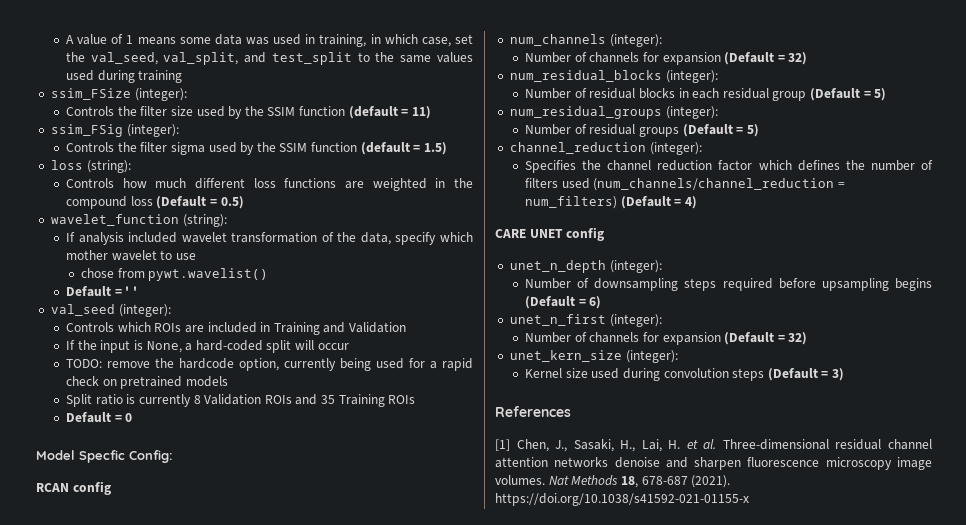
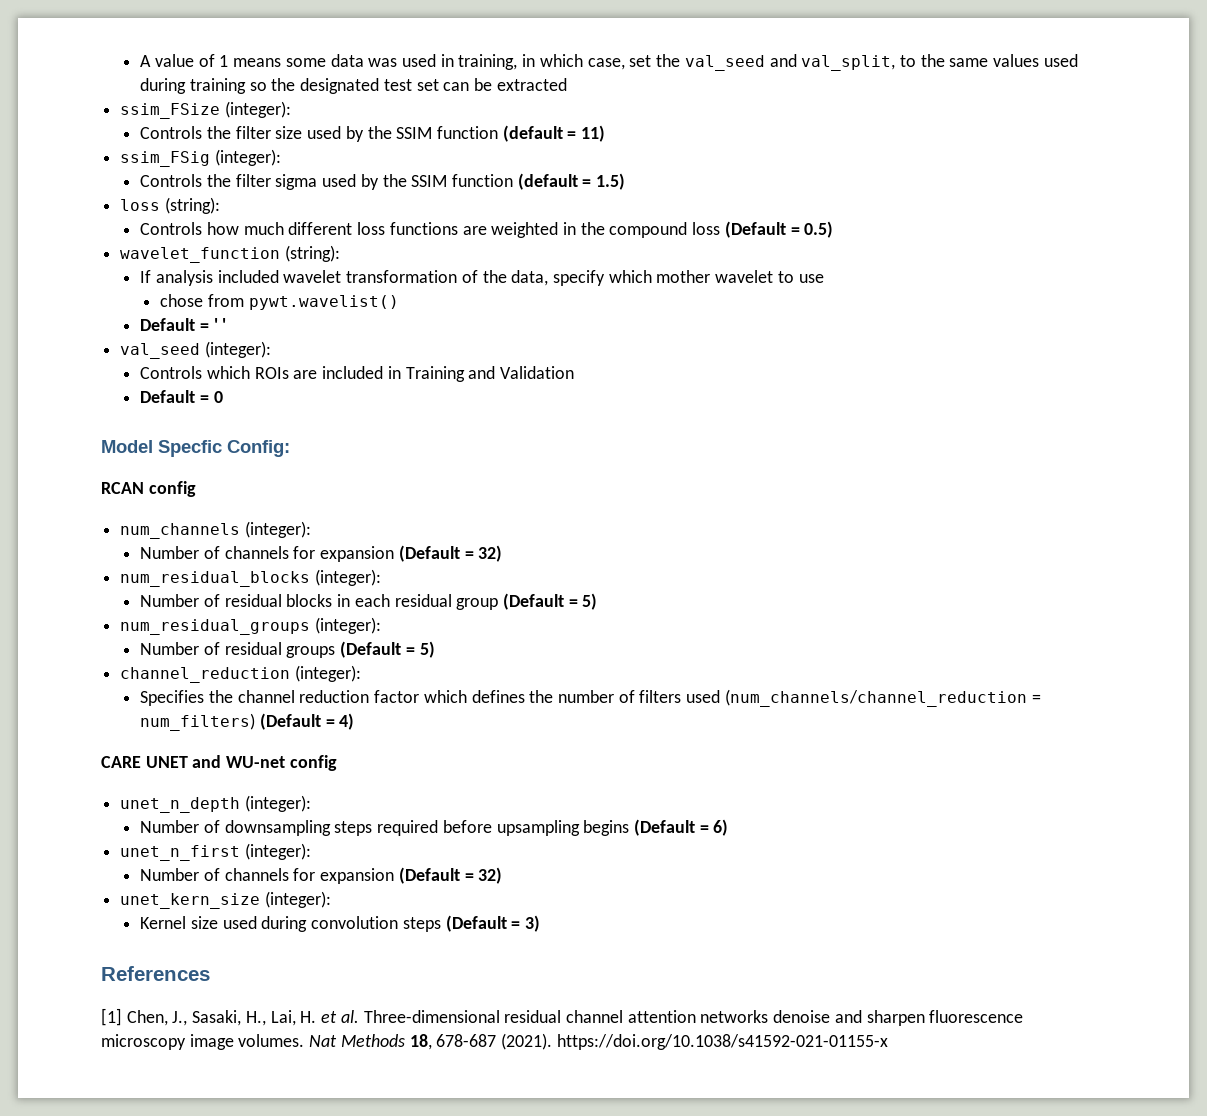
- A value of 1 means some data was used in training, in which case, set the val_seed, val_split, and test_split to the same values used during training
+ A value of 1 means some data was used in training, in which case, set the val_seed and val_split, to the same values used during training so the designated test set can be extracted
- If the input is None, a hard-coded split will occur
- TODO: remove the hardcode option, currently being used for a rapid check on pretrained models
- Split ratio is currently 8 Validation ROIs and 35 Training ROIs
- CARE UNET config
+ CARE UNET and WU-net config

